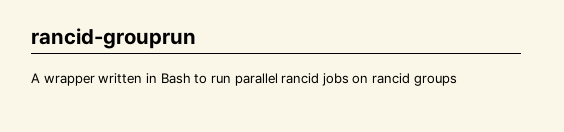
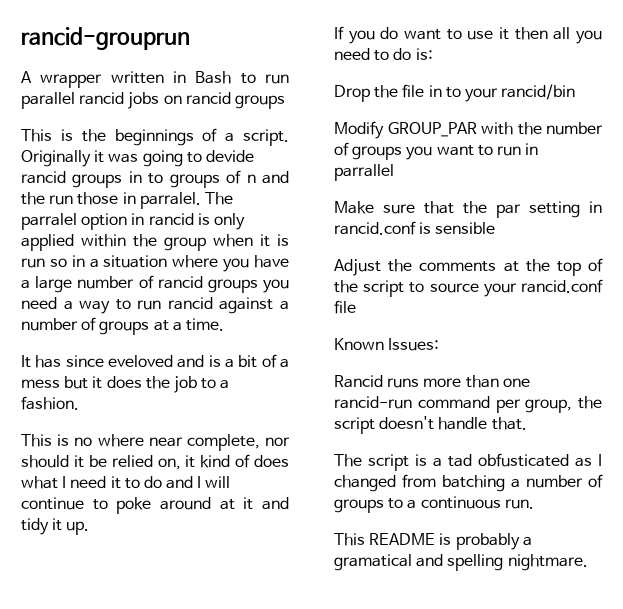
+ This is the beginnings of a script. Originally it was going to devide rancid groups in to groups of n and the run those in parralel. The parralel option in rancid is only applied within the group when it is run so in a situation where you have a large number of rancid groups you need a way to run rancid against a number of groups at a time.
+ It has since eveloved and is a bit of a mess but it does the job to a fashion.
+ This is no where near complete, nor should it be relied on, it kind of does what I need it to do and I will continue to poke around at it and tidy it up.
+ If you do want to use it then all you need to do is:
+ Drop the file in to your rancid/bin
+ Modify GROUP_PAR with the number of groups you want to run in parrallel
+ Make sure that the par setting in rancid.conf is sensible
+ Adjust the comments at the top of the script to source your rancid.conf file
+ Known Issues:
+ Rancid runs more than one rancid-run command per group, the script doesn't handle that.
+ The script is a tad obfusticated as I changed from batching a number of groups to a continuous run.
+ This README is probably a gramatical and spelling nightmare.

